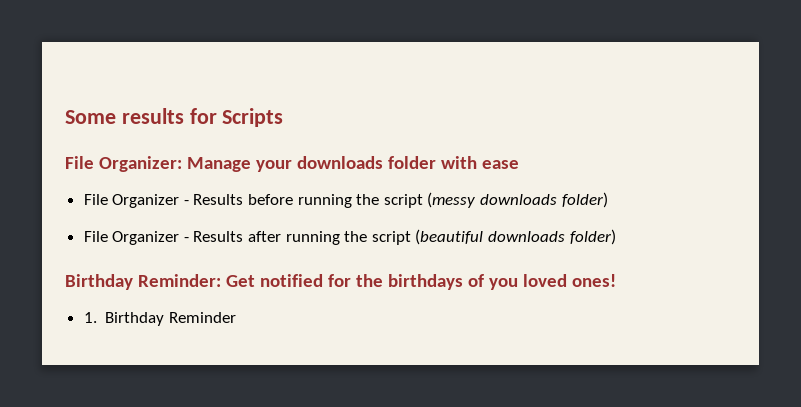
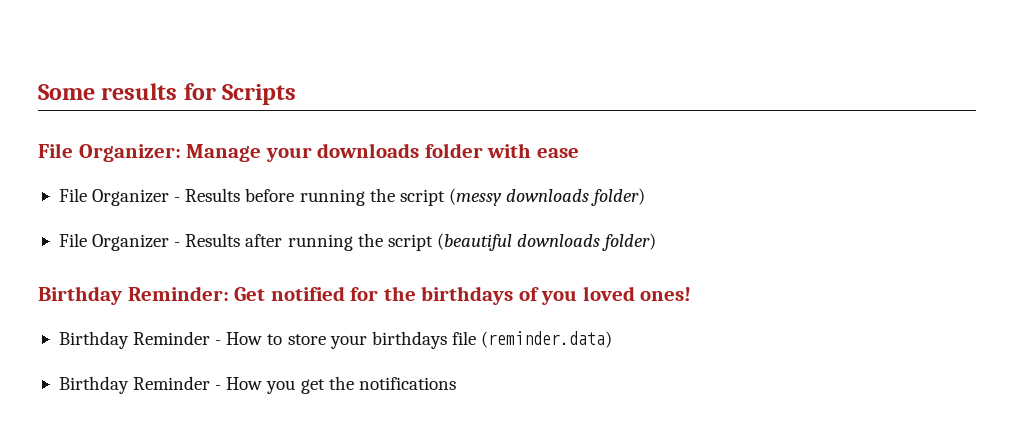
- 1. Birthday Reminder
+ Birthday Reminder - How to store your birthdays file (reminder.data)
+ Birthday Reminder - How you get the notifications

